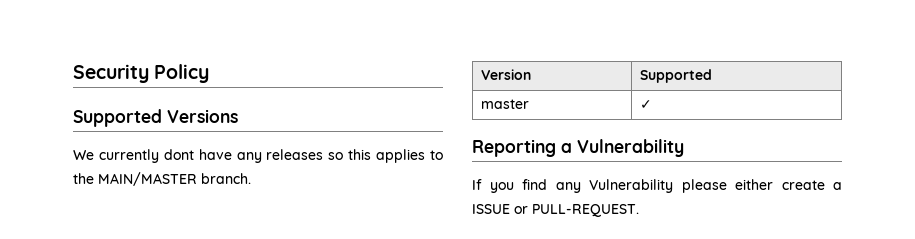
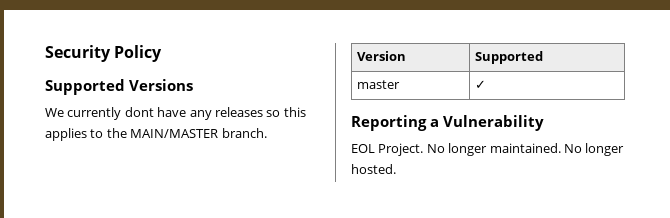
- If you find any Vulnerability please either create a ISSUE or PULL-REQUEST.
+ EOL Project. No longer maintained. No longer hosted.

